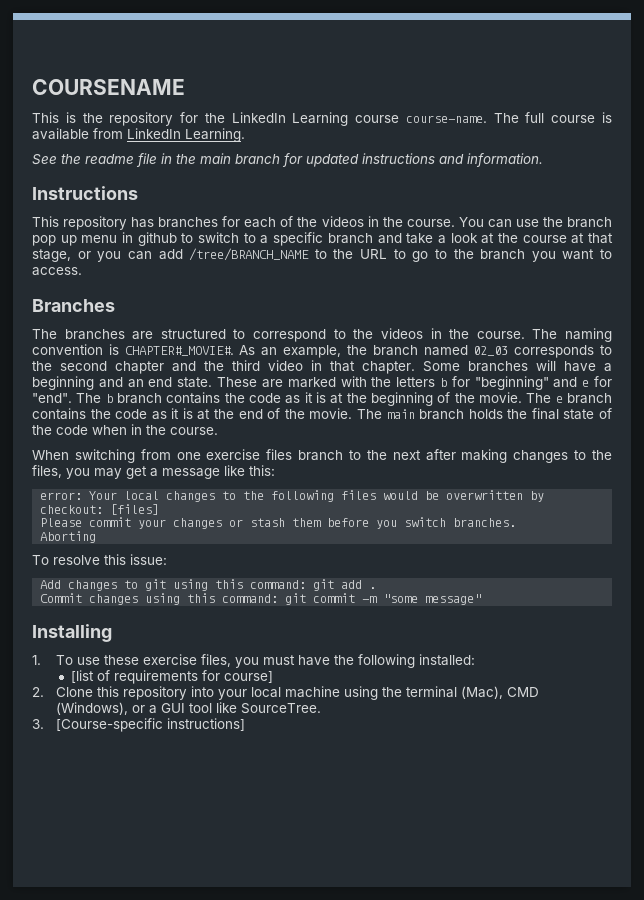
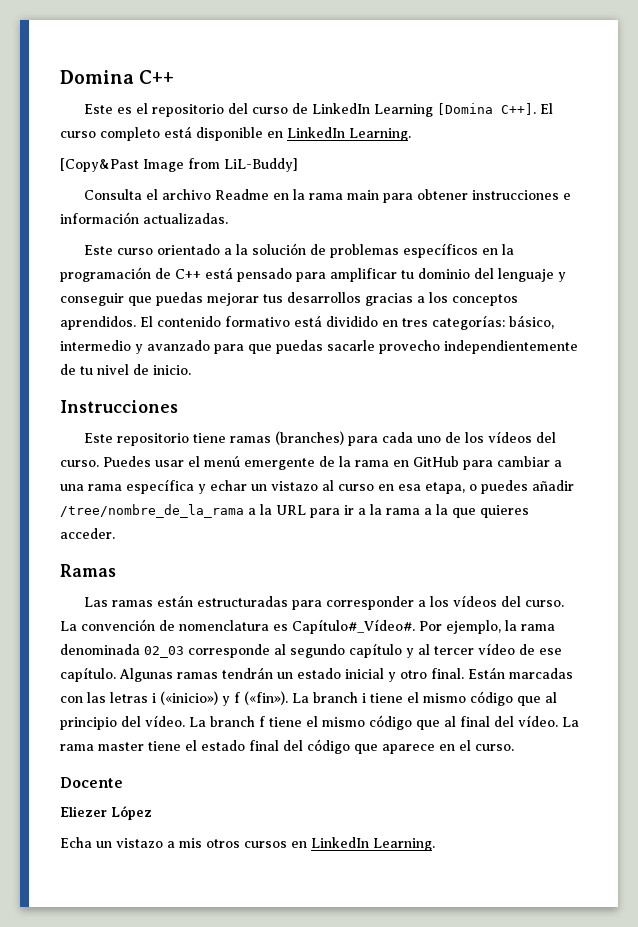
- COURSENAME
- This is the repository for the LinkedIn Learning course course-name. The full course is available from LinkedIn Learning.
- See the readme file in the main branch for updated instructions and information.
- Instructions
- This repository has branches for each of the videos in the course. You can use the branch pop up menu in github to switch to a specific branch and take a look at the course at that stage, or you can add /tree/BRANCH_NAME to the URL to go to the branch you want to access.
- Branches
- The branches are structured to correspond to the videos in the course. The naming convention is CHAPTER#_MOVIE#. As an example, the branch named 02_03 corresponds to the second chapter and the third video in that chapter. Some branches will have a beginning and an end state. These are marked with the letters b for "beginning" and e for "end". The b branch contains the code as it is at the beginning of the movie. The e branch contains the code as it is at the end of the movie. The main branch holds the final state of the code when in the course.
- When switching from one exercise files branch to the next after making changes to the files, you may get a message like this:
- error: Your local changes to the following files would be overwritten by checkout: [files]
- Please commit your changes or stash them before you switch branches.
- Aborting
- To resolve this issue:
- Add changes to git using this command: git add .
- Commit changes using this command: git commit -m "some message"
- Installing
- 1. To use these exercise files, you must have the following installed:
- [list of requirements for course]
- 2. Clone this repository into your local machine using the terminal (Mac), CMD (Windows), or a GUI tool like SourceTree.
- 3. [Course-specific instructions]
+ Domina C++
+ Este es el repositorio del curso de LinkedIn Learning [Domina C++]. El curso completo está disponible en LinkedIn Learning.
+ [Copy&Past Image from LiL-Buddy]
+ Consulta el archivo Readme en la rama main para obtener instrucciones e información actualizadas.
+ Este curso orientado a la solución de problemas específicos en la programación de C++ está pensado para amplificar tu dominio del lenguaje y conseguir que puedas mejorar tus desarrollos gracias a los conceptos aprendidos. El contenido formativo está dividido en tres categorías: básico, intermedio y avanzado para que puedas sacarle provecho independientemente de tu nivel de inicio.
+ Instrucciones
+ Este repositorio tiene ramas (branches) para cada uno de los vídeos del curso. Puedes usar el menú emergente de la rama en GitHub para cambiar a una rama específica y echar un vistazo al curso en esa etapa, o puedes añadir /tree/nombre_de_la_rama a la URL para ir a la rama a la que quieres acceder.
+ Ramas
+ Las ramas están estructuradas para corresponder a los vídeos del curso. La convención de nomenclatura es Capítulo#_Vídeo#. Por ejemplo, la rama denominada 02_03 corresponde al segundo capítulo y al tercer vídeo de ese capítulo. Algunas ramas tendrán un estado inicial y otro final. Están marcadas con las letras i («inicio») y f («fin»). La branch i tiene el mismo código que al principio del vídeo. La branch f tiene el mismo código que al final del vídeo. La rama master tiene el estado final del código que aparece en el curso.
+ Docente
+ Eliezer López
+ Echa un vistazo a mis otros cursos en LinkedIn Learning.

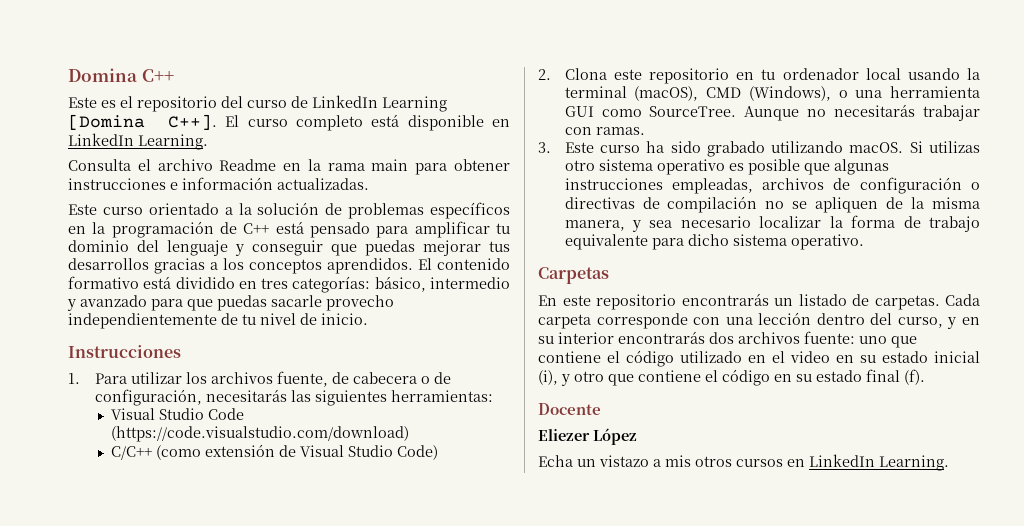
- [Copy&Past Image from LiL-Buddy]
- Este repositorio tiene ramas (branches) para cada uno de los vídeos del curso. Puedes usar el menú emergente de la rama en GitHub para cambiar a una rama específica y echar un vistazo al curso en esa etapa, o puedes añadir /tree/nombre_de_la_rama a la URL para ir a la rama a la que quieres acceder.
- Ramas
- Las ramas están estructuradas para corresponder a los vídeos del curso. La convención de nomenclatura es Capítulo#_Vídeo#. Por ejemplo, la rama denominada 02_03 corresponde al segundo capítulo y al tercer vídeo de ese capítulo. Algunas ramas tendrán un estado inicial y otro final. Están marcadas con las letras i («inicio») y f («fin»). La branch i tiene el mismo código que al principio del vídeo. La branch f tiene el mismo código que al final del vídeo. La rama master tiene el estado final del código que aparece en el curso.
+ 1. Para utilizar los archivos fuente, de cabecera o de configuración, necesitarás las siguientes herramientas:
+ Visual Studio Code (https://code.visualstudio.com/download)
+ C/C++ (como extensión de Visual Studio Code)
+ 2. Clona este repositorio en tu ordenador local usando la terminal (macOS), CMD (Windows), o una herramienta GUI como SourceTree. Aunque no necesitarás trabajar con ramas.
+ 3. Este curso ha sido grabado utilizando macOS. Si utilizas otro sistema operativo es posible que algunas instrucciones empleadas, archivos de configuración o directivas de compilación no se apliquen de la misma manera, y sea necesario localizar la forma de trabajo equivalente para dicho sistema operativo.
+ Carpetas
+ En este repositorio encontrarás un listado de carpetas. Cada carpeta corresponde con una lección dentro del curso, y en su interior encontrarás dos archivos fuente: uno que contiene el código utilizado en el video en su estado inicial (i), y otro que contiene el código en su estado final (f).

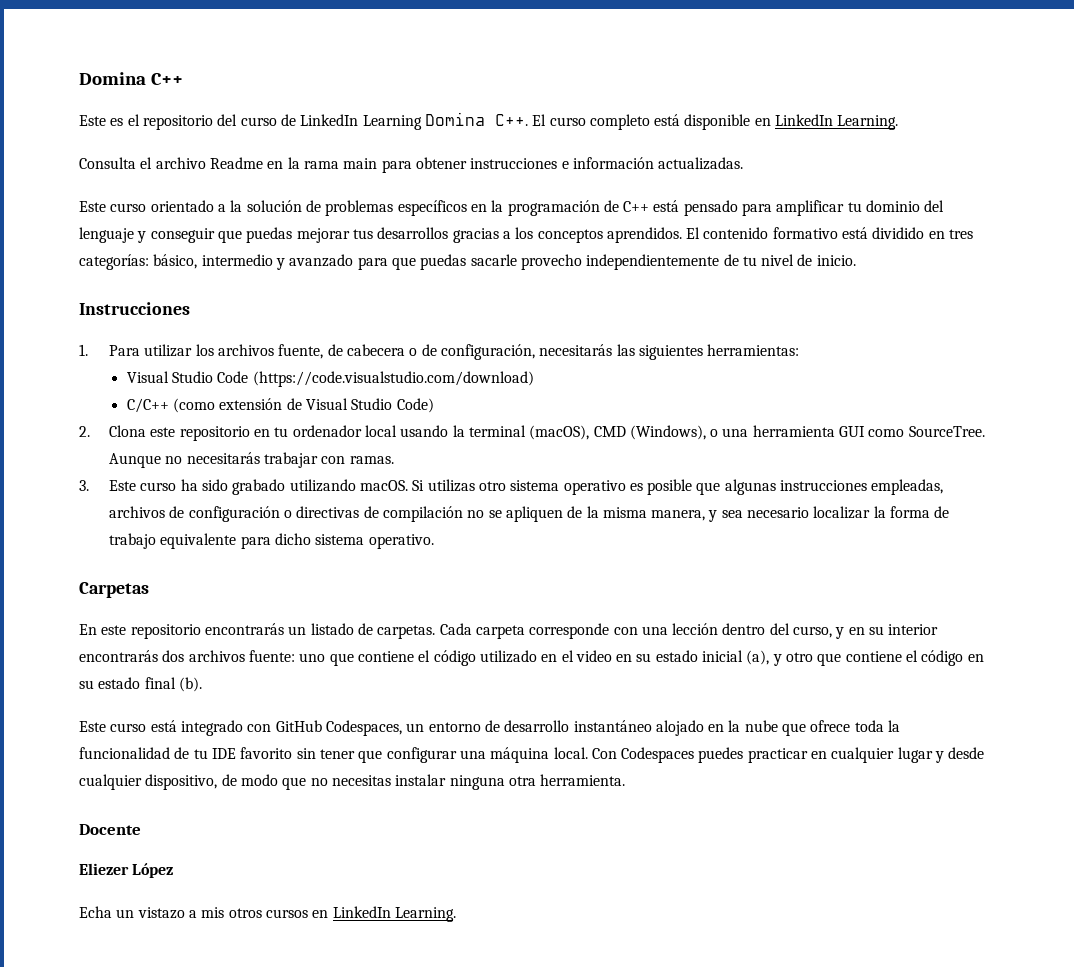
- Este es el repositorio del curso de LinkedIn Learning [Domina C++]. El curso completo está disponible en LinkedIn Learning.
+ Este es el repositorio del curso de LinkedIn Learning Domina C++. El curso completo está disponible en LinkedIn Learning.
- Cada carpeta corresponde con una lección dentro del curso, y en su interior encontrarás dos archivos fuente: uno que contiene el código utilizado en el video en su estado inicial (i), y otro que contiene el código en su estado final (f).
+ Cada carpeta corresponde con una lección dentro del curso, y en su interior encontrarás dos archivos fuente: uno que contiene el código utilizado en el video en su estado inicial (a), y otro que contiene el código en su estado final (b).
+ Este curso está integrado con GitHub Codespaces, un entorno de desarrollo instantáneo alojado en la nube que ofrece toda la funcionalidad de tu IDE favorito sin tener que configurar una máquina local. Con Codespaces puedes practicar en cualquier lugar y desde cualquier dispositivo, de modo que no necesitas instalar ninguna otra herramienta.

